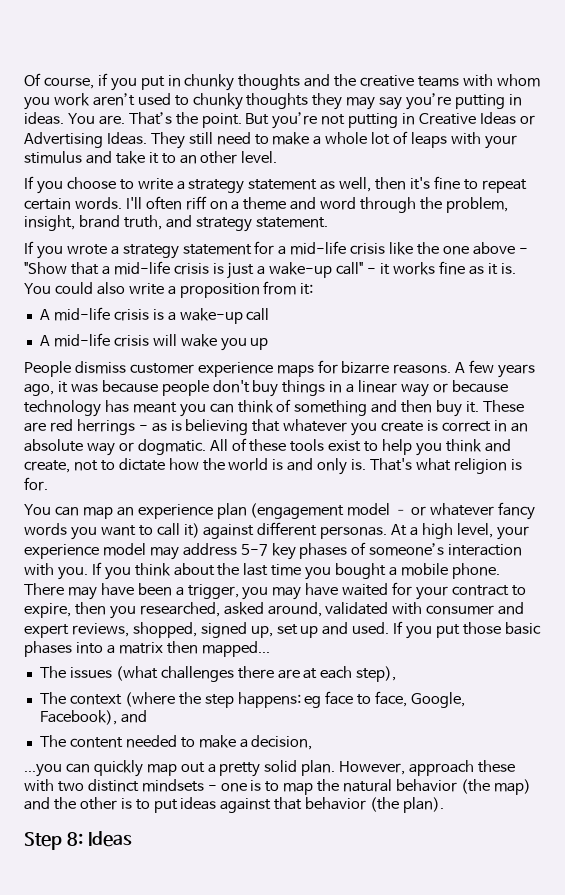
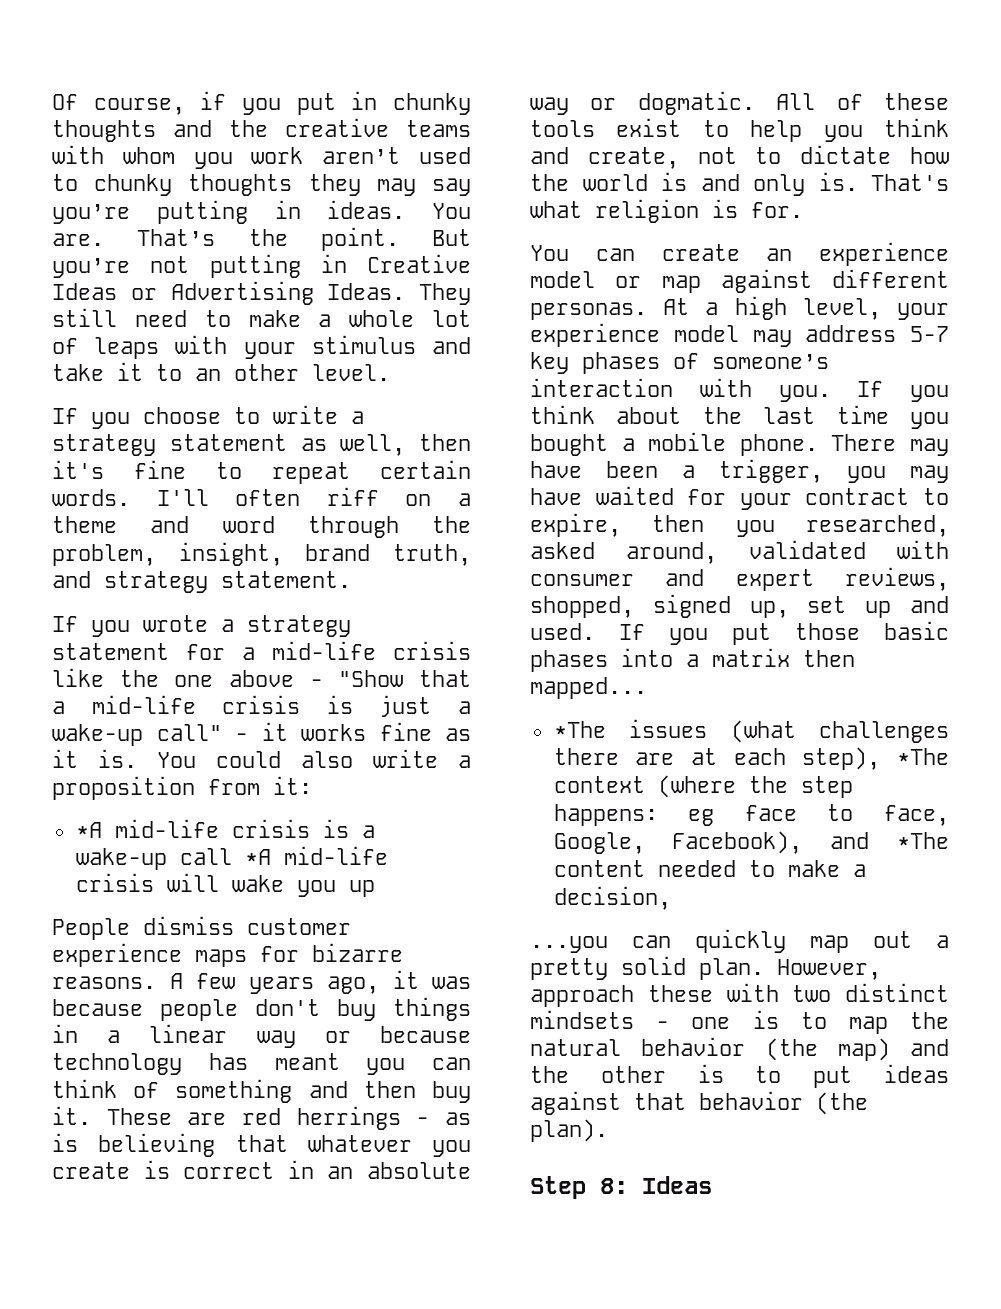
- A mid-life crisis is a wake-up call
- A mid-life crisis will wake you up
+ *A mid-life crisis is a wake-up call *A mid-life crisis will wake you up
- You can map an experience plan (engagement model – or whatever fancy words you want to call it) against different personas.
+ You can create an experience model or map against different personas.
- The issues (what challenges there are at each step),
- The context (where the step happens: eg face to face, Google, Facebook), and
- The content needed to make a decision,
+ *The issues (what challenges there are at each step), *The context (where the step happens: eg face to face, Google, Facebook), and *The content needed to make a decision,

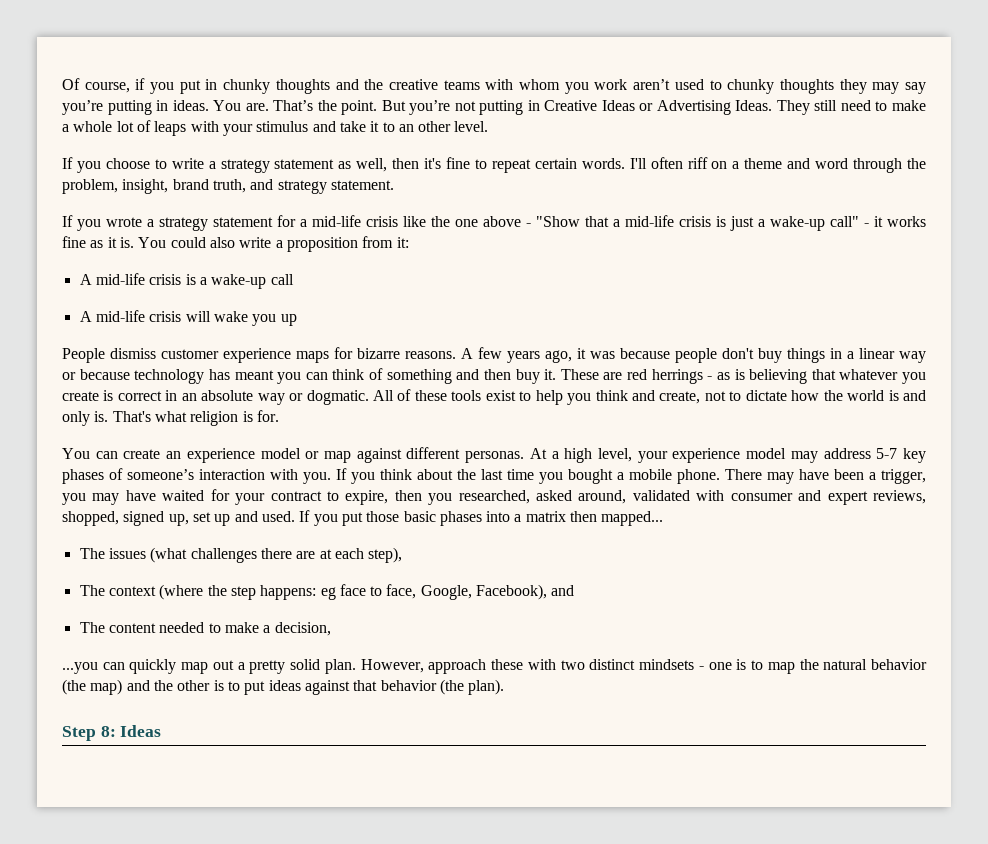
- *A mid-life crisis is a wake-up call *A mid-life crisis will wake you up
+ A mid-life crisis is a wake-up call
+ A mid-life crisis will wake you up
- *The issues (what challenges there are at each step), *The context (where the step happens: eg face to face, Google, Facebook), and *The content needed to make a decision,
+ The issues (what challenges there are at each step),
+ The context (where the step happens: eg face to face, Google, Facebook), and
+ The content needed to make a decision,

